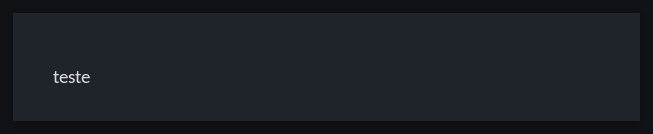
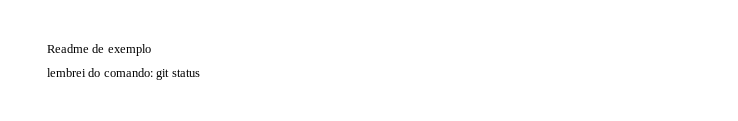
- teste
+ Readme de exemplo
+ lembrei do comando: git status

